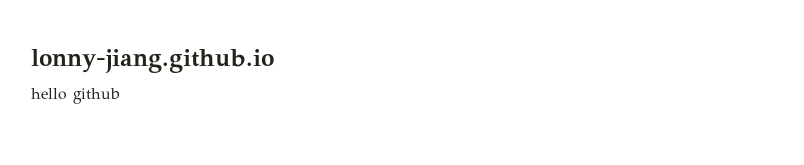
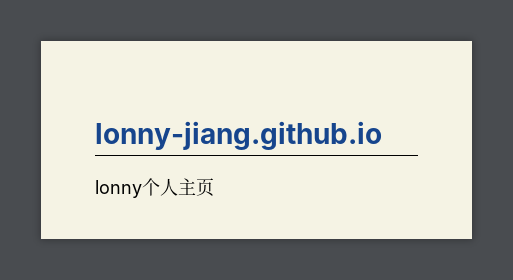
- hello github
+ lonny个人主页

